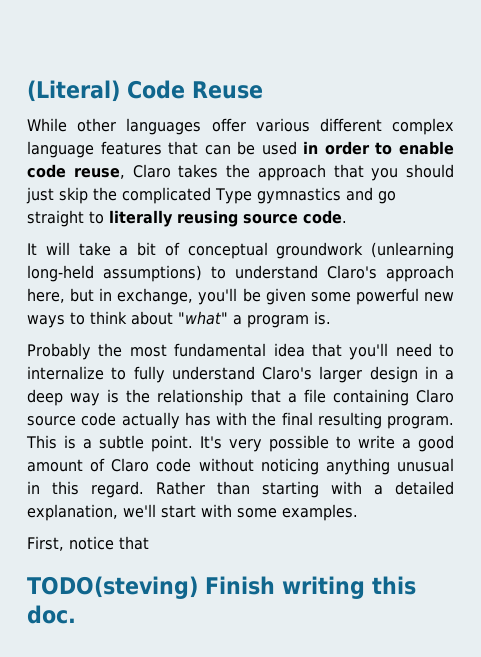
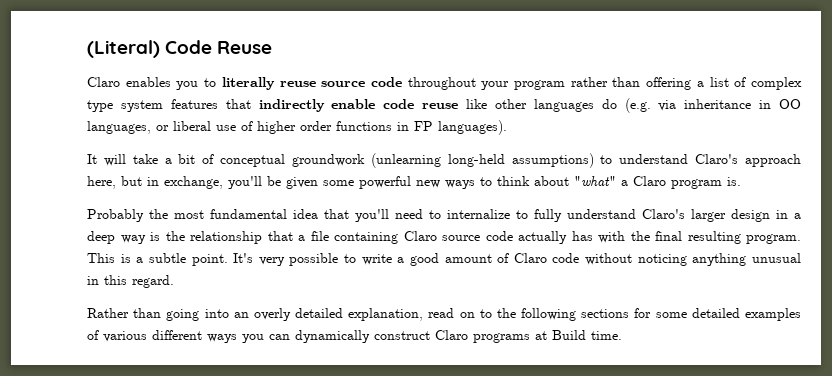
- While other languages offer various different complex language features that can be used in order to enable code reuse, Claro takes the approach that you should just skip the complicated Type gymnastics and go straight to literally reusing source code.
+ Claro enables you to literally reuse source code throughout your program rather than offering a list of complex type system features that indirectly enable code reuse like other languages do (e.g. via inheritance in OO languages, or liberal use of higher order functions in FP languages).
- It will take a bit of conceptual groundwork (unlearning long-held assumptions) to understand Claro's approach here, but in exchange, you'll be given some powerful new ways to think about "what" a program is.
+ It will take a bit of conceptual groundwork (unlearning long-held assumptions) to understand Claro's approach here, but in exchange, you'll be given some powerful new ways to think about "what" a Claro program is.
- It's very possible to write a good amount of Claro code without noticing anything unusual in this regard. Rather than starting with a detailed explanation, we'll start with some examples.
- First, notice that
- TODO(steving) Finish writing this doc.
+ It's very possible to write a good amount of Claro code without noticing anything unusual in this regard.
+ Rather than going into an overly detailed explanation, read on to the following sections for some detailed examples of various different ways you can dynamically construct Claro programs at Build time.

